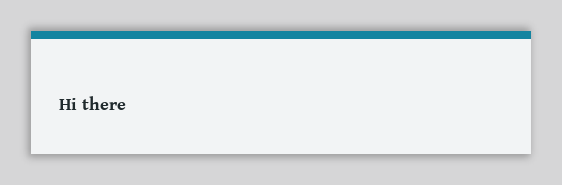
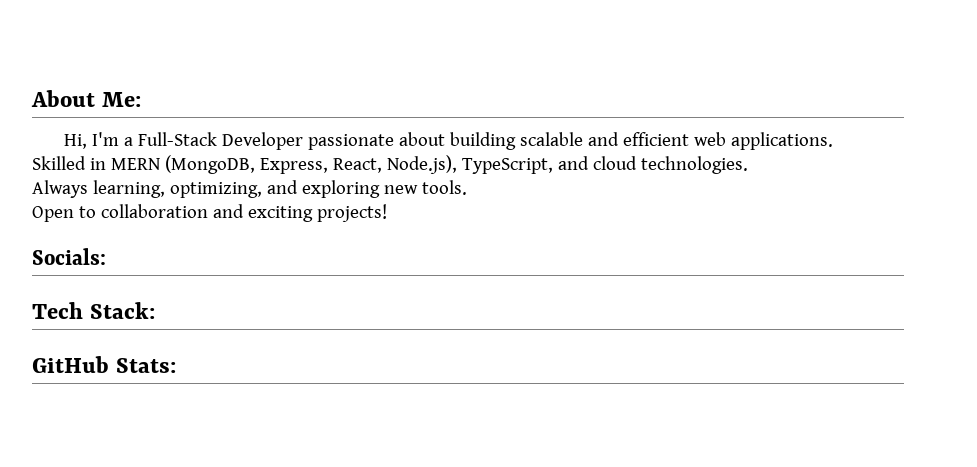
- Hi there
+ About Me:
+ Hi, I'm a Full-Stack Developer passionate about building scalable and efficient web applications.
+ Skilled in MERN (MongoDB, Express, React, Node.js), TypeScript, and cloud technologies.
+ Always learning, optimizing, and exploring new tools.
+ Open to collaboration and exciting projects!
+ Socials:
+ Tech Stack:
+ GitHub Stats:

